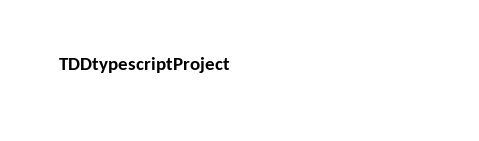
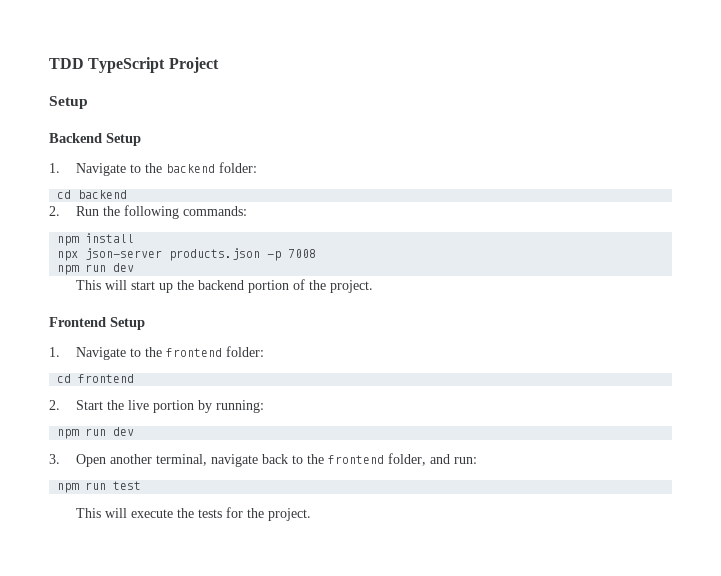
- TDDtypescriptProject
+ TDD TypeScript Project
+ Setup
+ Backend Setup
+ 1. Navigate to the backend folder:
+ cd backend
+ 2. Run the following commands:
+ npm install
+ npx json-server products.json -p 7008
+ npm run dev
+ This will start up the backend portion of the project.
+ Frontend Setup
+ 1. Navigate to the frontend folder:
+ cd frontend
+ 2. Start the live portion by running:
+ npm run dev
+ 3. Open another terminal, navigate back to the frontend folder, and run:
+ npm run test
+ This will execute the tests for the project.

